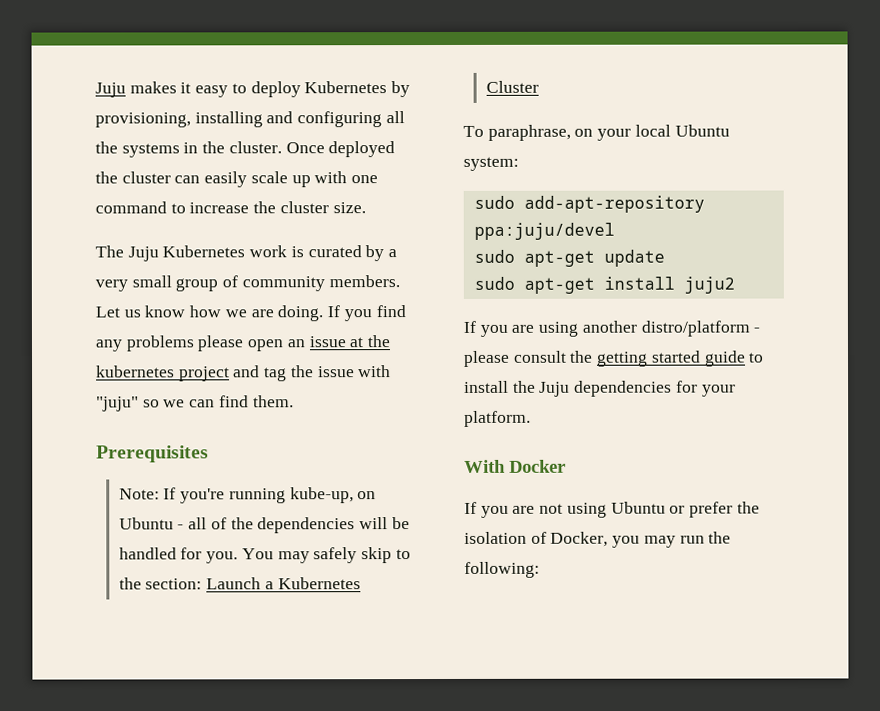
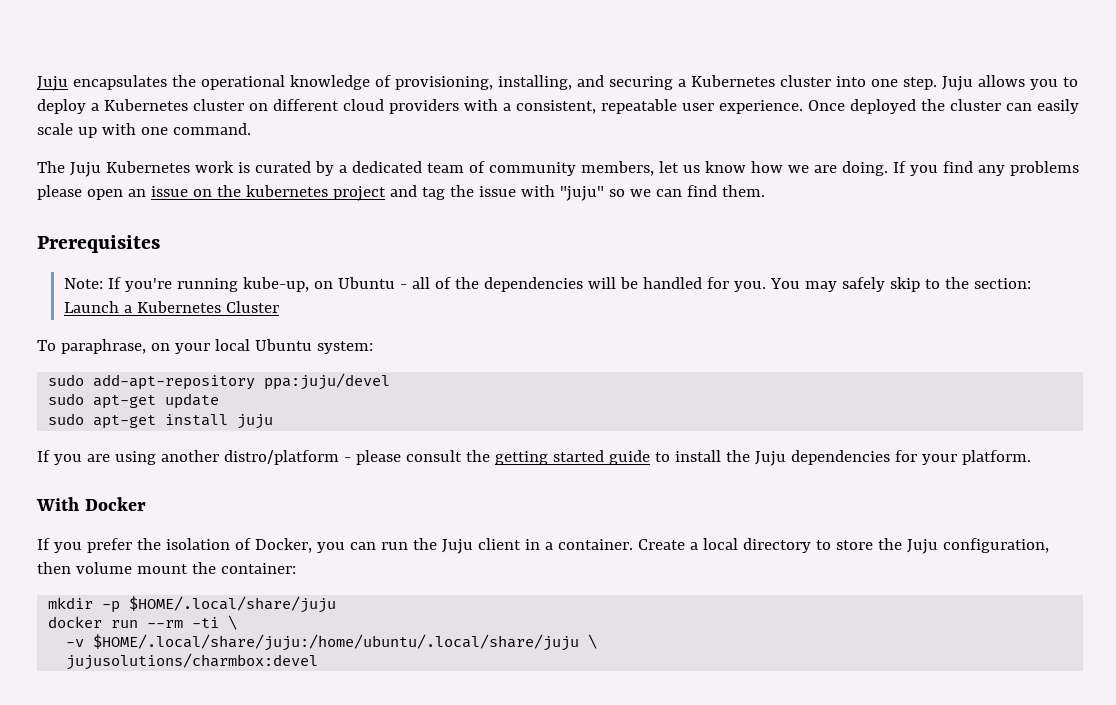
- Juju makes it easy to deploy Kubernetes by provisioning, installing and configuring all the systems in the cluster.
+ Juju encapsulates the operational knowledge of provisioning, installing, and securing a Kubernetes cluster into one step. Juju allows you to deploy a Kubernetes cluster on different cloud providers with a consistent, repeatable user experience.
- Once deployed the cluster can easily scale up with one command to increase the cluster size.
+ Once deployed the cluster can easily scale up with one command.
- The Juju Kubernetes work is curated by a very small group of community members. Let us know how we are doing.
+ The Juju Kubernetes work is curated by a dedicated team of community members, let us know how we are doing.
- If you find any problems please open an issue at the kubernetes project and tag the issue with "juju" so we can find them.
+ If you find any problems please open an issue on the kubernetes project and tag the issue with "juju" so we can find them.
- sudo apt-get install juju2
+ sudo apt-get install juju
- If you are not using Ubuntu or prefer the isolation of Docker, you may run the following:
+ If you prefer the isolation of Docker, you can run the Juju client in a container. Create a local directory to store the Juju configuration, then volume mount the container:
+ mkdir -p $HOME/.local/share/juju
+ docker run --rm -ti \
+ -v $HOME/.local/share/juju:/home/ubuntu/.local/share/juju \
+ jujusolutions/charmbox:devel

